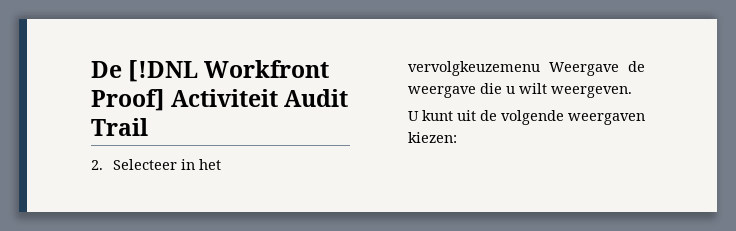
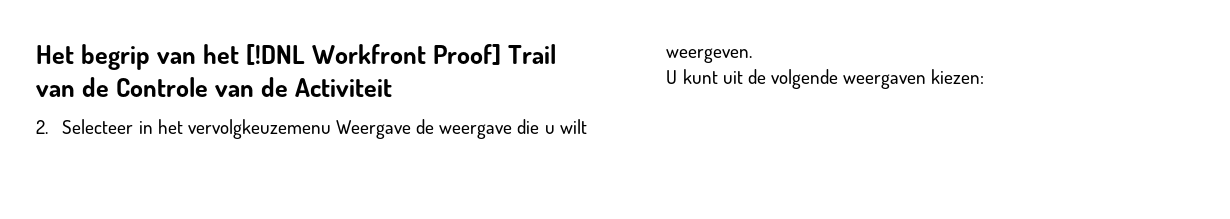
- De [!DNL Workfront Proof] Activiteit Audit Trail
+ Het begrip van het [!DNL Workfront Proof] Trail van de Controle van de Activiteit

